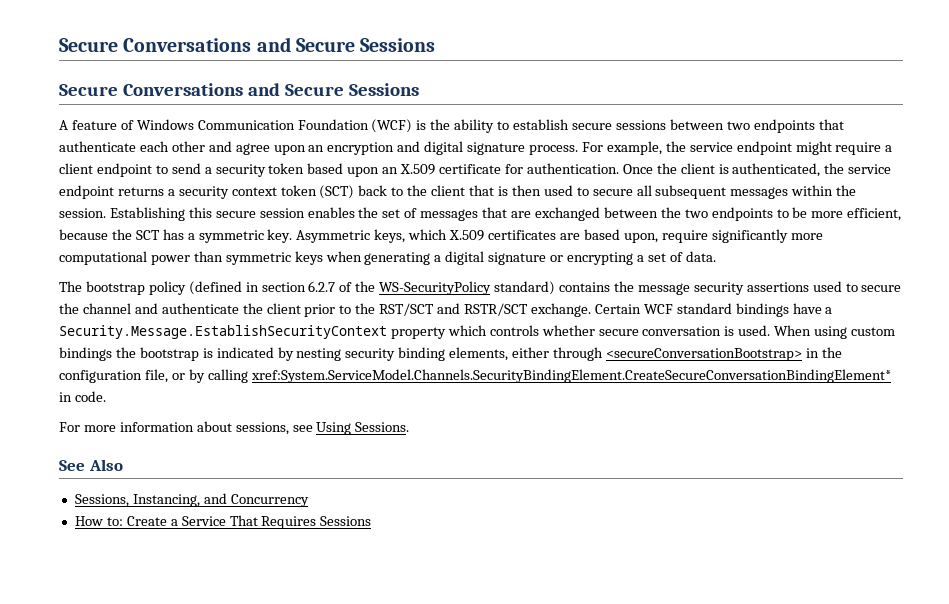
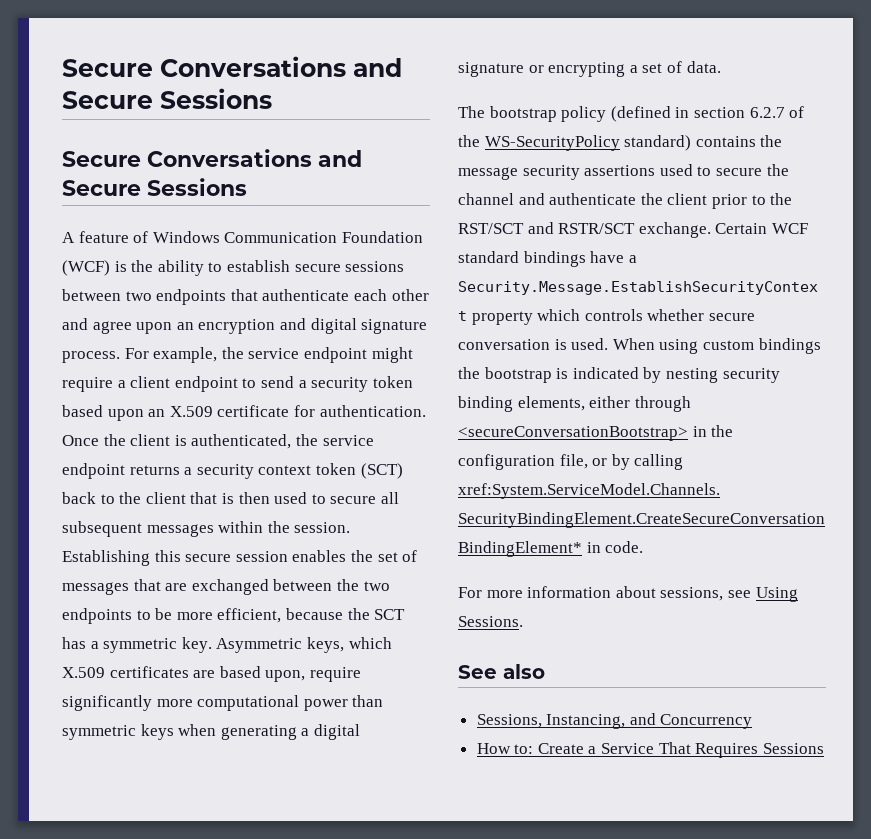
- See Also
+ See also

